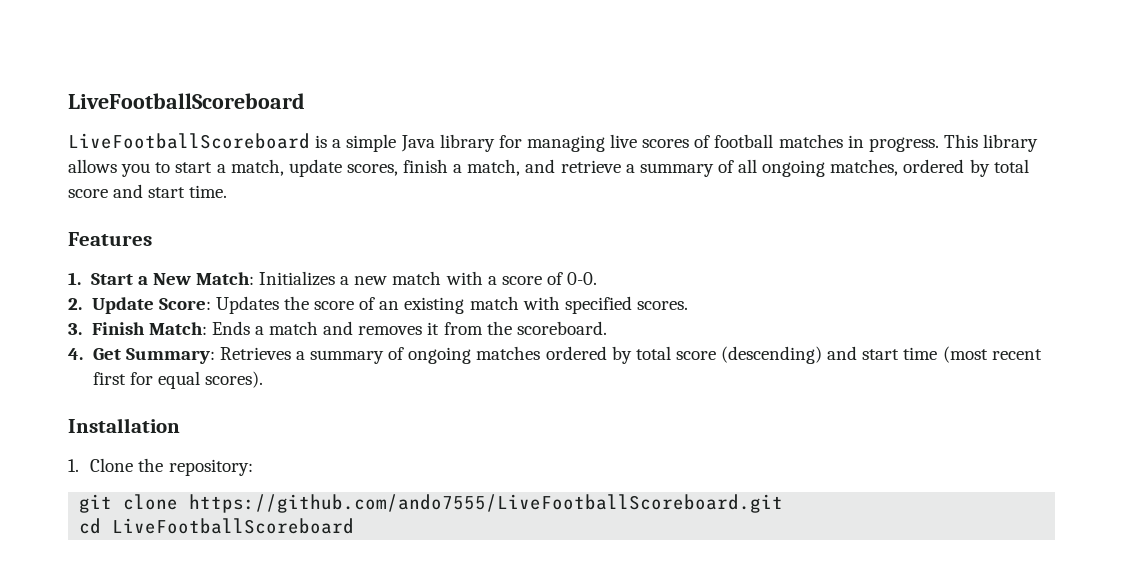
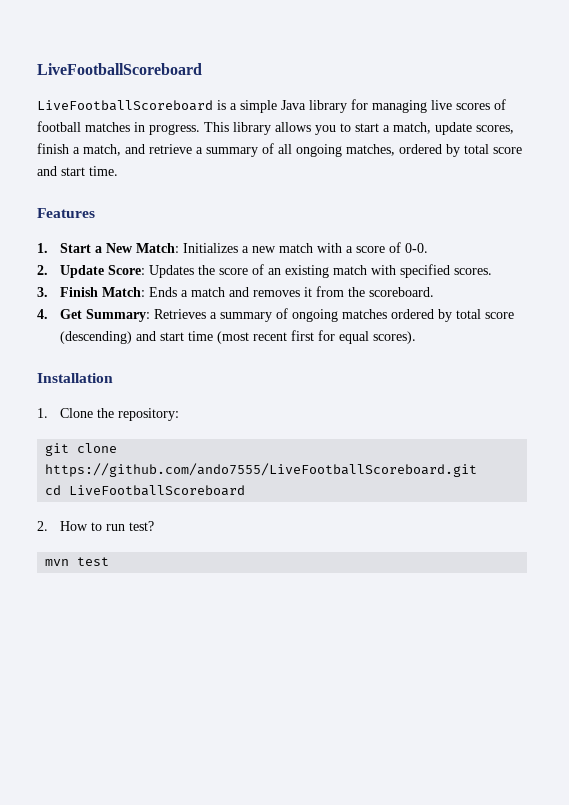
+ 2. How to run test?
+ mvn test

